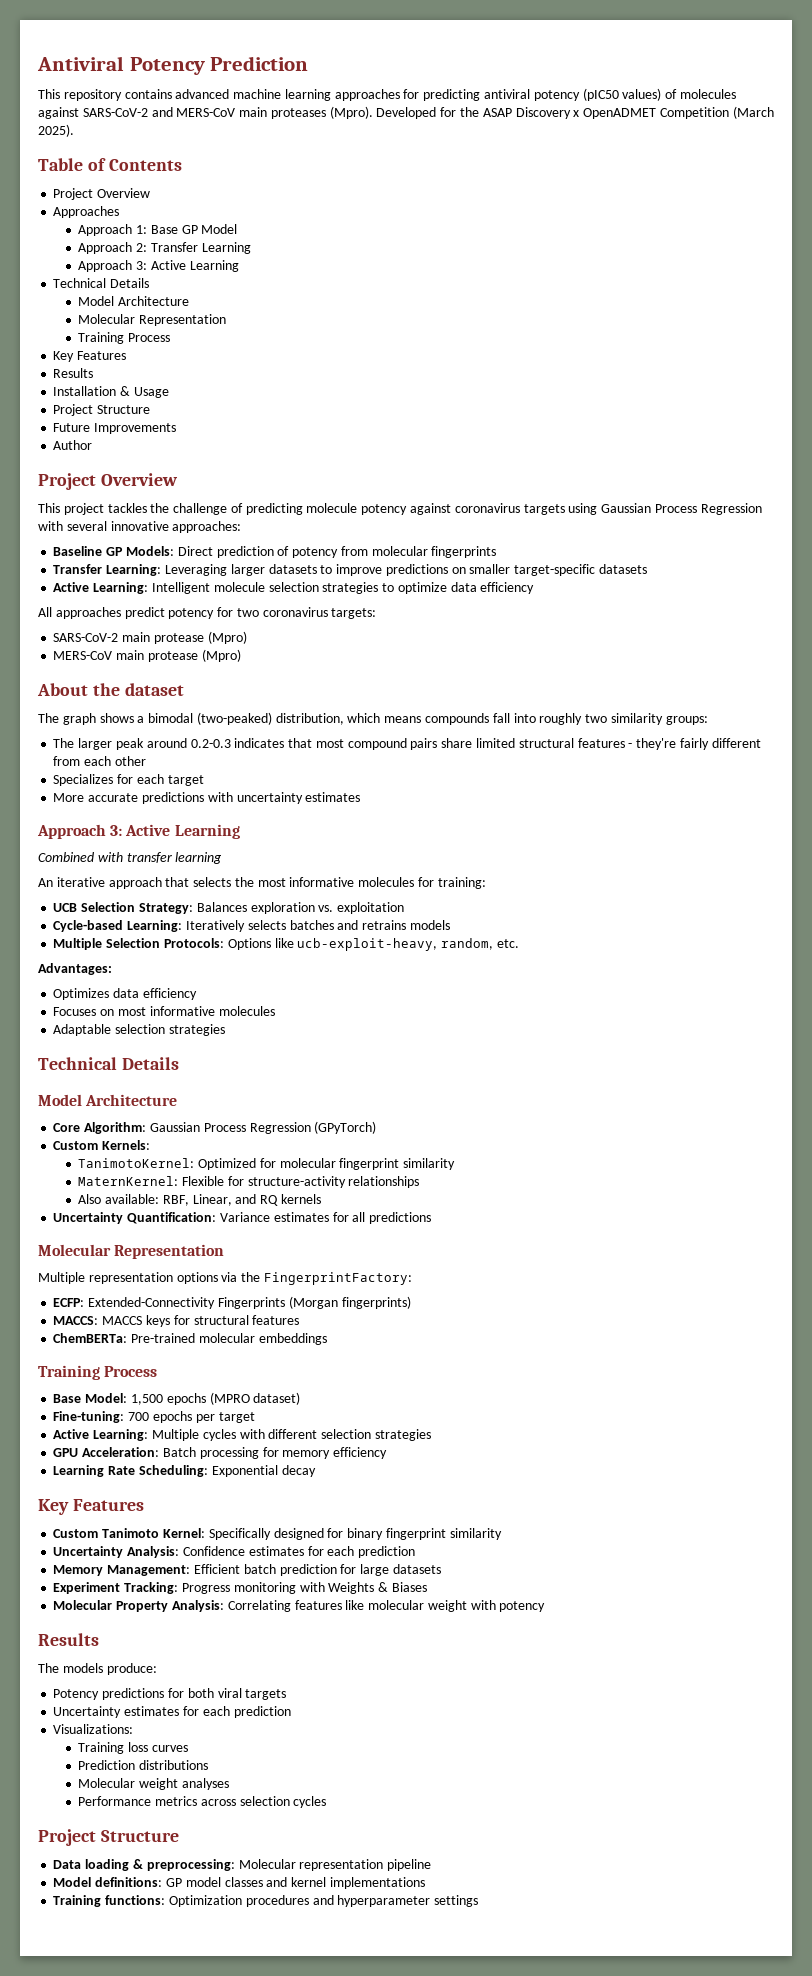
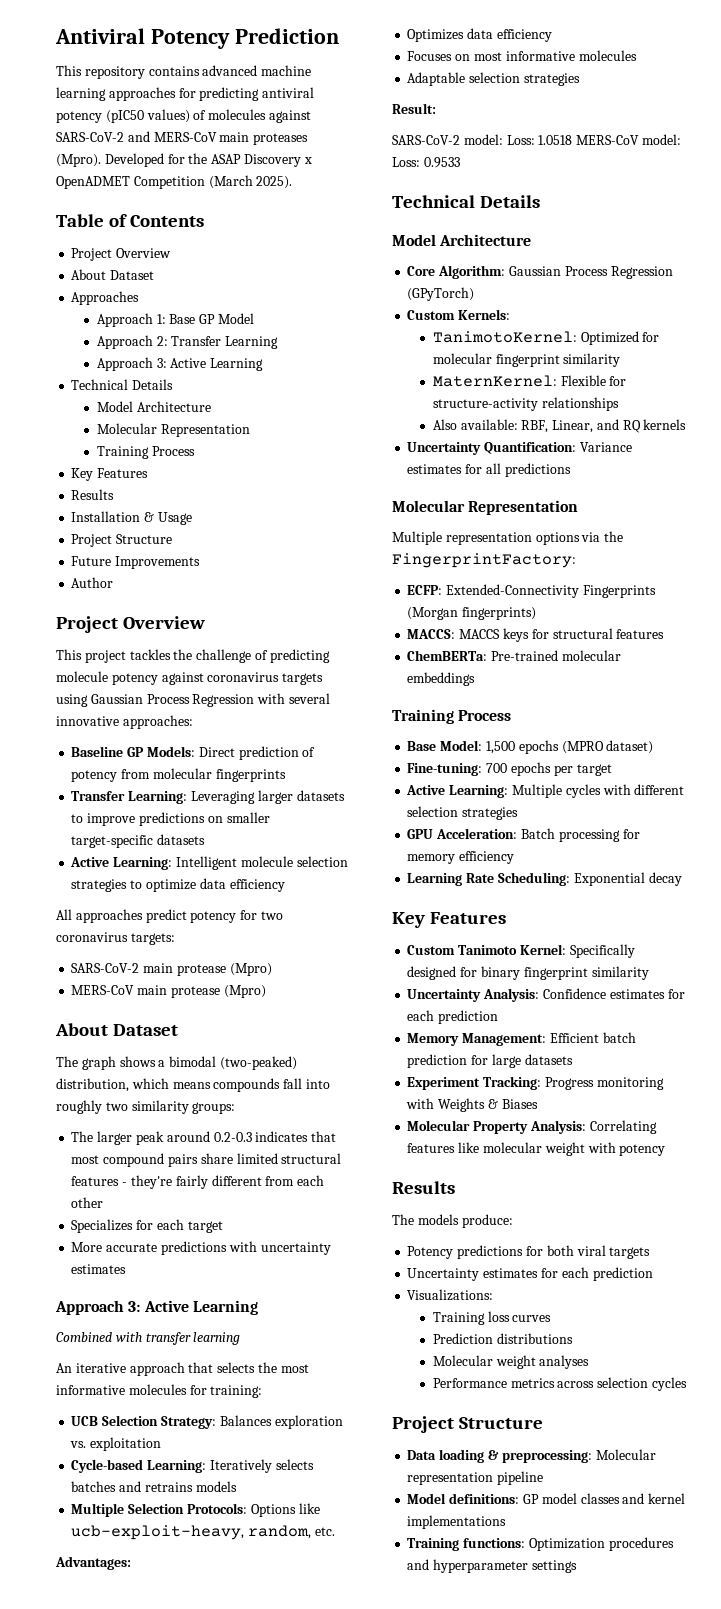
  Table of Contents
  Project Overview
+ About Dataset
  MERS-CoV main protease (Mpro)
- About the dataset
+ About Dataset
+ Result:
+ SARS-CoV-2 model: Loss: 1.0518 MERS-CoV model: Loss: 0.9533

